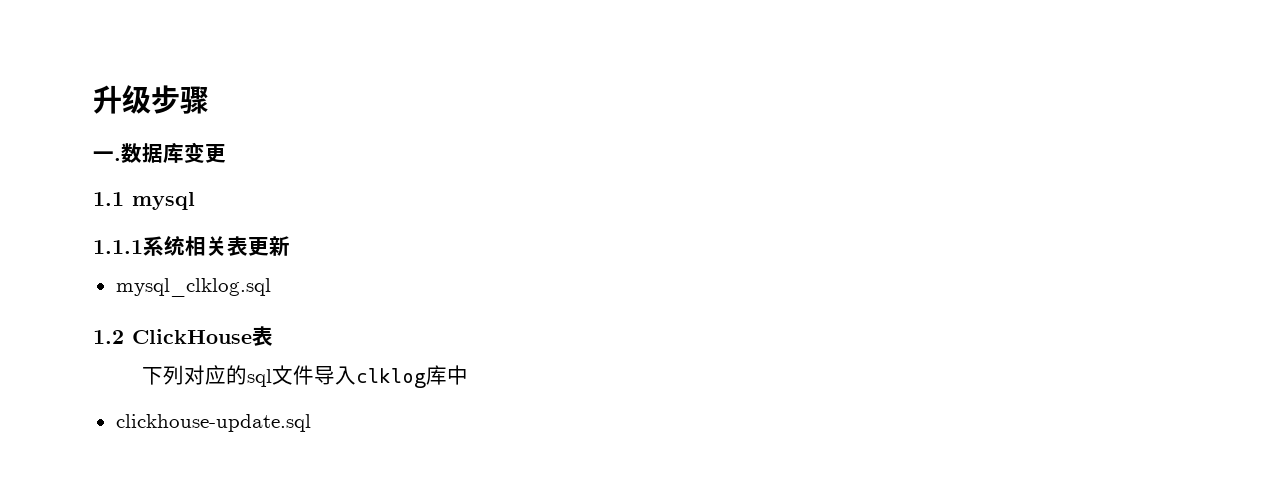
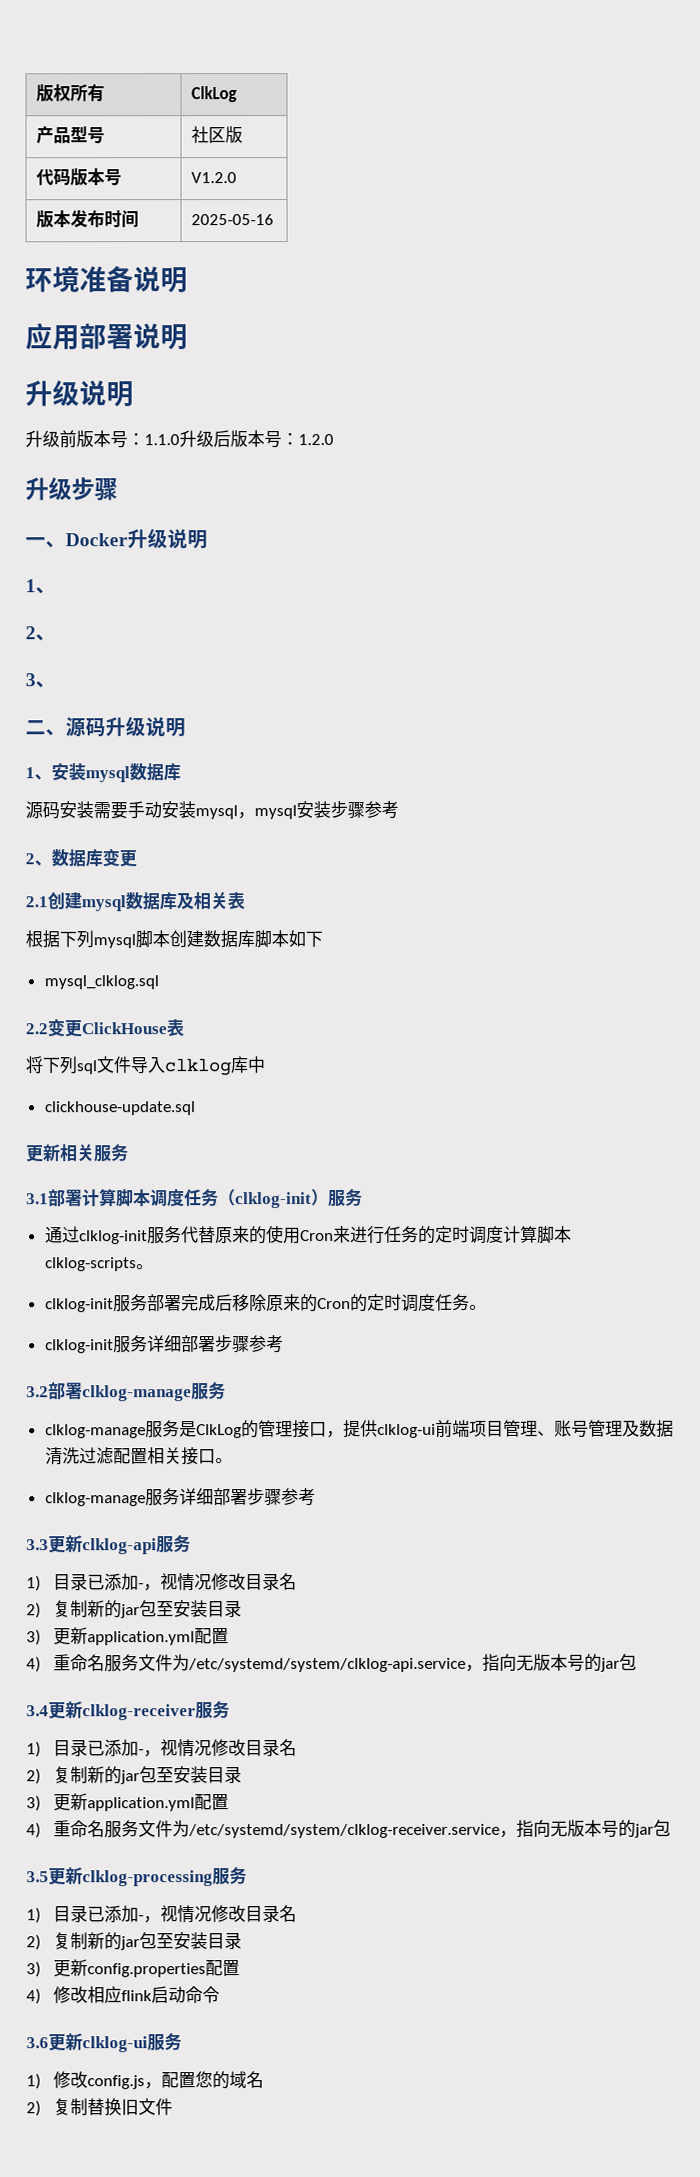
+ 版权所有 | ClkLog
+ 产品型号 | 社区版
+ 代码版本号 | V1.2.0
+ 版本发布时间 | 2025-05-16
+ 环境准备说明
+ 应用部署说明
+ 升级说明
+ 升级前版本号：1.1.0升级后版本号：1.2.0
  升级步骤
- 一.数据库变更
+ 一、Docker升级说明
+ 1、
+ 2、
+ 3、
+ 二、源码升级说明
+ 1、安装mysql数据库
+ 源码安装需要手动安装mysql，mysql安装步骤参考
+ 2、数据库变更
- 1.1 mysql
- 1.1.1系统相关表更新
+ 2.1创建mysql数据库及相关表
+ 根据下列mysql脚本创建数据库脚本如下
- 1.2 ClickHouse表
+ 2.2变更ClickHouse表
- 下列对应的sql文件导入clklog库中
+ 将下列sql文件导入clklog库中
+ 更新相关服务
+ 3.1部署计算脚本调度任务（clklog-init）服务
+ 通过clklog-init服务代替原来的使用Cron来进行任务的定时调度计算脚本clklog-scripts。
+ clklog-init服务部署完成后移除原来的Cron的定时调度任务。
+ clklog-init服务详细部署步骤参考
+ 3.2部署clklog-manage服务
+ clklog-manage服务是ClkLog的管理接口，提供clklog-ui前端项目管理、账号管理及数据清洗过滤配置相关接口。
+ clklog-manage服务详细部署步骤参考
+ 3.3更新clklog-api服务
+ 1)目录已添加-，视情况修改目录名
+ 2)复制新的jar包至安装目录
+ 3)更新application.yml配置
+ 4)重命名服务文件为/etc/systemd/system/clklog-api.service，指向无版本号的jar包
+ 3.4更新clklog-receiver服务
+ 1)目录已添加-，视情况修改目录名
+ 2)复制新的jar包至安装目录
+ 3)更新application.yml配置
+ 4)重命名服务文件为/etc/systemd/system/clklog-receiver.service，指向无版本号的jar包
+ 3.5更新clklog-processing服务
+ 1)目录已添加-，视情况修改目录名
+ 2)复制新的jar包至安装目录
+ 3)更新config.properties配置
+ 4)修改相应flink启动命令
+ 3.6更新clklog-ui服务
+ 1)修改config.js，配置您的域名
+ 2)复制替换旧文件

